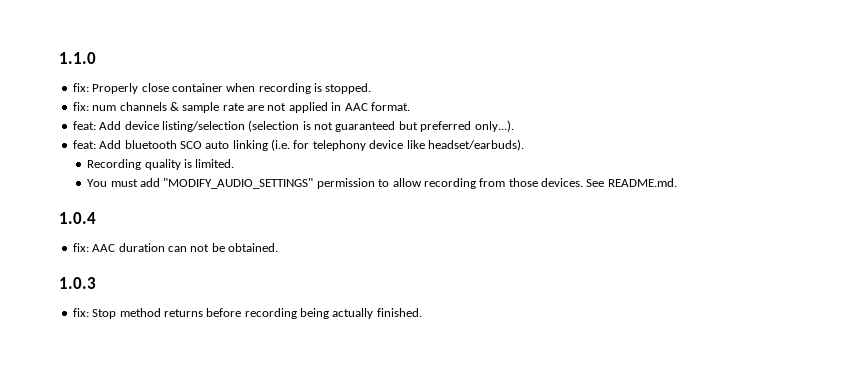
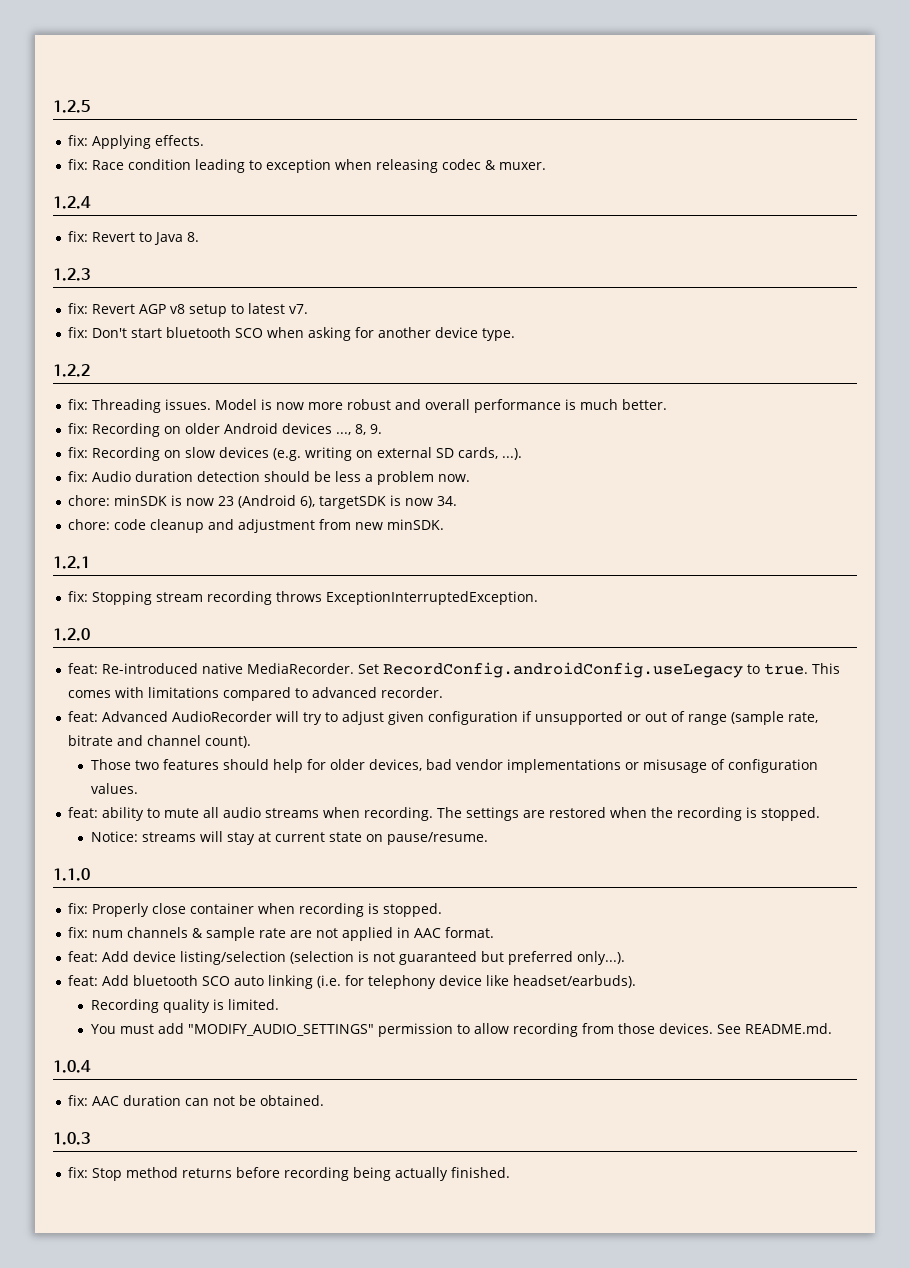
+ 1.2.5
+ fix: Applying effects.
+ fix: Race condition leading to exception when releasing codec & muxer.
+ 1.2.4
+ fix: Revert to Java 8.
+ 1.2.3
+ fix: Revert AGP v8 setup to latest v7.
+ fix: Don't start bluetooth SCO when asking for another device type.
+ 1.2.2
+ fix: Threading issues. Model is now more robust and overall performance is much better.
+ fix: Recording on older Android devices ..., 8, 9.
+ fix: Recording on slow devices (e.g. writing on external SD cards, ...).
+ fix: Audio duration detection should be less a problem now.
+ chore: minSDK is now 23 (Android 6), targetSDK is now 34.
+ chore: code cleanup and adjustment from new minSDK.
+ 1.2.1
+ fix: Stopping stream recording throws ExceptionInterruptedException.
+ 1.2.0
+ feat: Re-introduced native MediaRecorder. Set RecordConfig.androidConfig.useLegacy to true. This comes with limitations compared to advanced recorder.
+ feat: Advanced AudioRecorder will try to adjust given configuration if unsupported or out of range (sample rate, bitrate and channel count).
+ Those two features should help for older devices, bad vendor implementations or misusage of configuration values.
+ feat: ability to mute all audio streams when recording. The settings are restored when the recording is stopped.
+ Notice: streams will stay at current state on pause/resume.

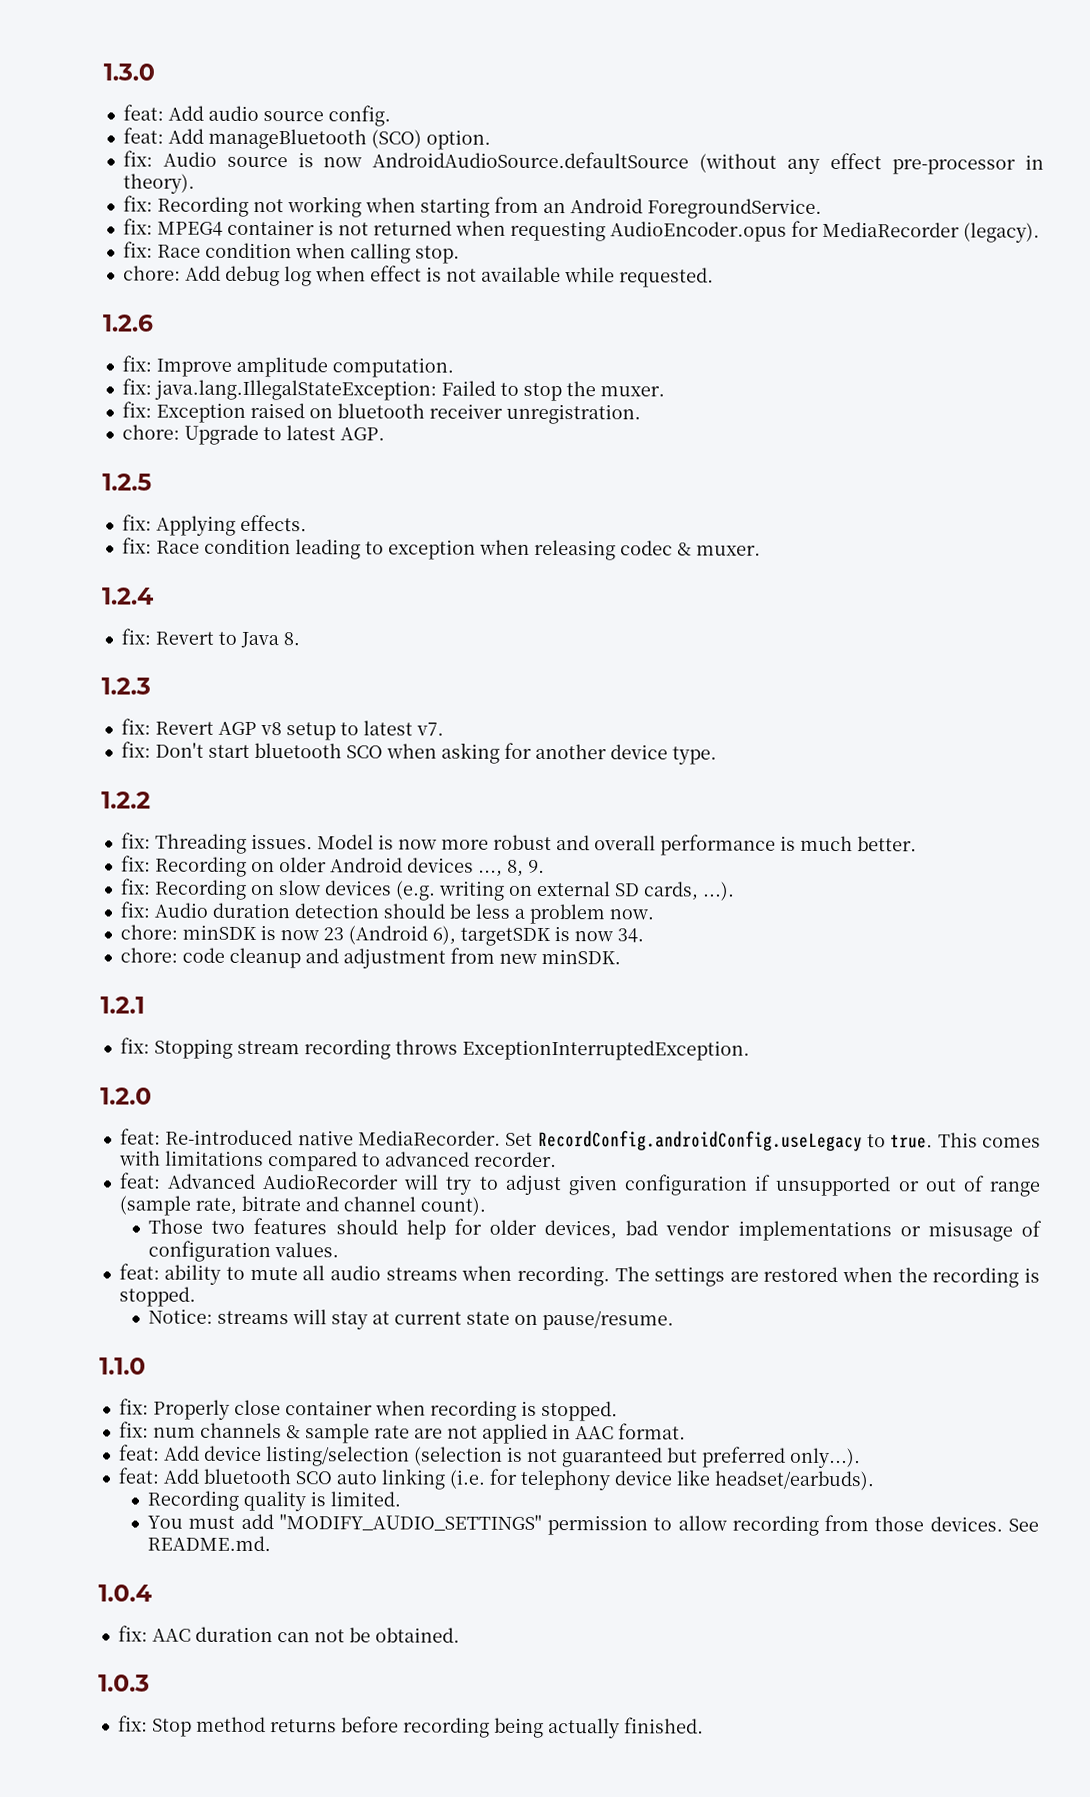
+ 1.3.0
+ feat: Add audio source config.
+ feat: Add manageBluetooth (SCO) option.
+ fix: Audio source is now AndroidAudioSource.defaultSource (without any effect pre-processor in theory).
+ fix: Recording not working when starting from an Android ForegroundService.
+ fix: MPEG4 container is not returned when requesting AudioEncoder.opus for MediaRecorder (legacy).
+ fix: Race condition when calling stop.
+ chore: Add debug log when effect is not available while requested.
+ 1.2.6
+ fix: Improve amplitude computation.
+ fix: java.lang.IllegalStateException: Failed to stop the muxer.
+ fix: Exception raised on bluetooth receiver unregistration.
+ chore: Upgrade to latest AGP.

